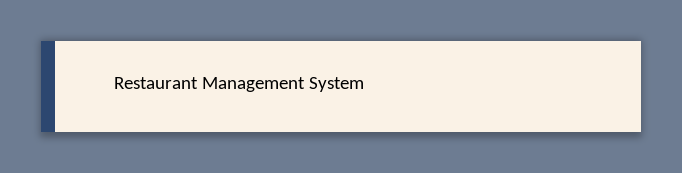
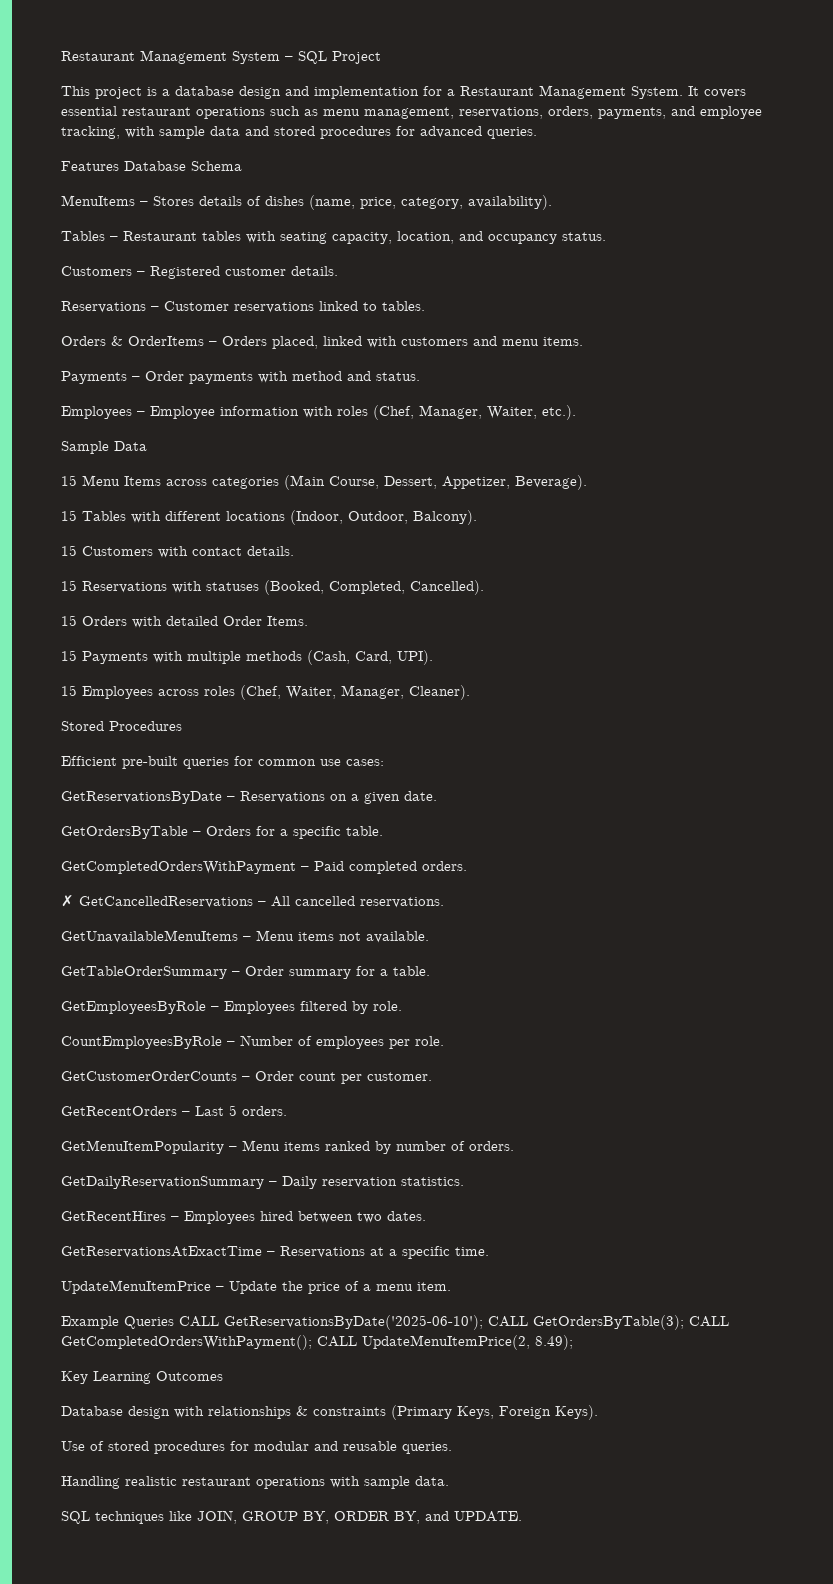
- Restaurant Management System
+ Restaurant Management System – SQL Project
+ This project is a database design and implementation for a Restaurant Management System. It covers essential restaurant operations such as menu management, reservations, orders, payments, and employee tracking, with sample data and stored procedures for advanced queries.
+ Features Database Schema
+ MenuItems – Stores details of dishes (name, price, category, availability).
+ Tables – Restaurant tables with seating capacity, location, and occupancy status.
+ Customers – Registered customer details.
+ Reservations – Customer reservations linked to tables.
+ Orders & OrderItems – Orders placed, linked with customers and menu items.
+ Payments – Order payments with method and status.
+ Employees – Employee information with roles (Chef, Manager, Waiter, etc.).
+ Sample Data
+ 15 Menu Items across categories (Main Course, Dessert, Appetizer, Beverage).
+ 15 Tables with different locations (Indoor, Outdoor, Balcony).
+ 15 Customers with contact details.
+ 15 Reservations with statuses (Booked, Completed, Cancelled).
+ 15 Orders with detailed Order Items.
+ 15 Payments with multiple methods (Cash, Card, UPI).
+ 15 Employees across roles (Chef, Waiter, Manager, Cleaner).
+ Stored Procedures
+ Efficient pre-built queries for common use cases:
+ GetReservationsByDate – Reservations on a given date.
+ GetOrdersByTable – Orders for a specific table.
+ GetCompletedOrdersWithPayment – Paid completed orders.
+ ✗ GetCancelledReservations – All cancelled reservations.
+ GetUnavailableMenuItems – Menu items not available.
+ GetTableOrderSummary – Order summary for a table.
+ GetEmployeesByRole – Employees filtered by role.
+ CountEmployeesByRole – Number of employees per role.
+ GetCustomerOrderCounts – Order count per customer.
+ GetRecentOrders – Last 5 orders.
+ GetMenuItemPopularity – Menu items ranked by number of orders.
+ GetDailyReservationSummary – Daily reservation statistics.
+ GetRecentHires – Employees hired between two dates.
+ GetReservationsAtExactTime – Reservations at a specific time.
+ UpdateMenuItemPrice – Update the price of a menu item.
+ Example Queries CALL GetReservationsByDate('2025-06-10'); CALL GetOrdersByTable(3); CALL GetCompletedOrdersWithPayment(); CALL UpdateMenuItemPrice(2, 8.49);
+ Key Learning Outcomes
+ Database design with relationships & constraints (Primary Keys, Foreign Keys).
+ Use of stored procedures for modular and reusable queries.
+ Handling realistic restaurant operations with sample data.
+ SQL techniques like JOIN, GROUP BY, ORDER BY, and UPDATE.

